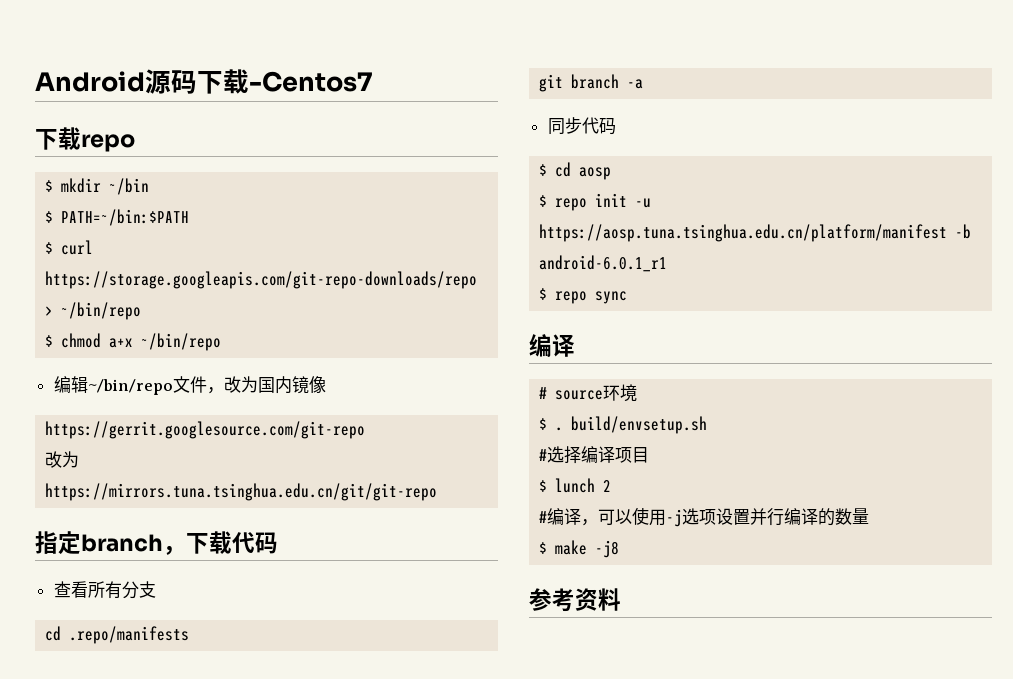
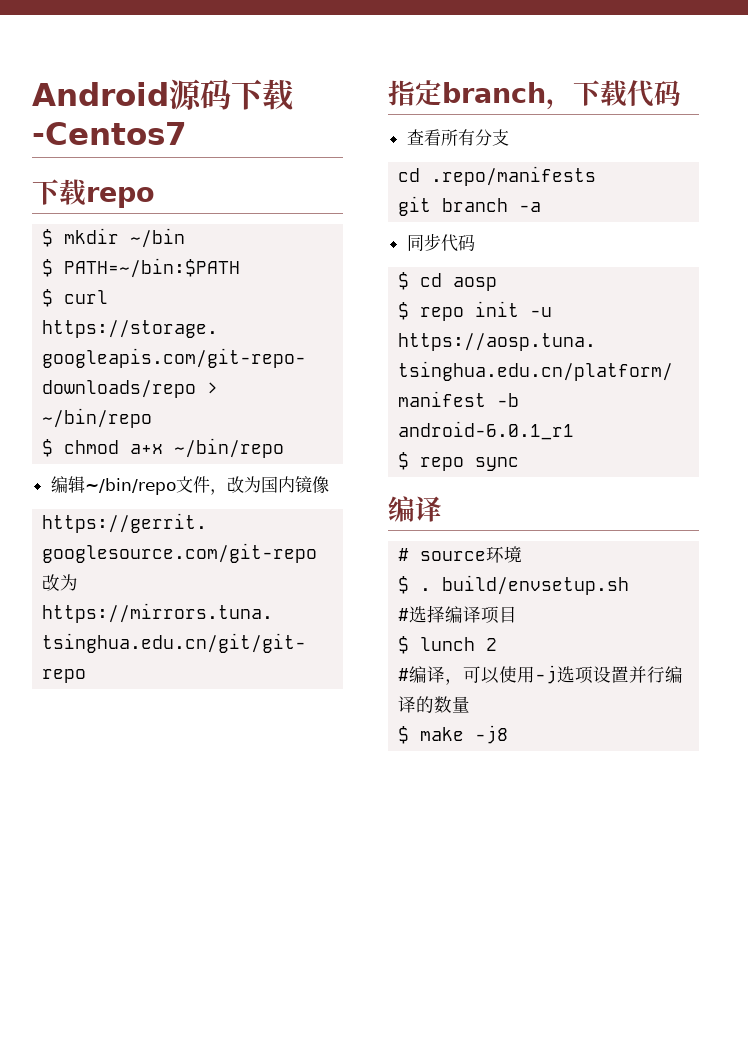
- 参考资料

